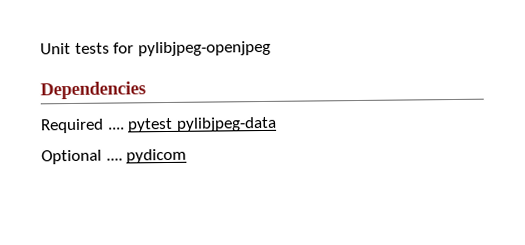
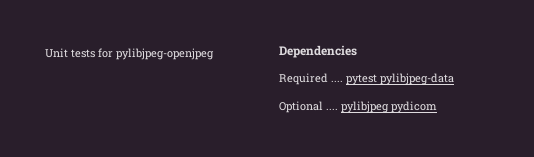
- Optional .... pydicom
+ Optional .... pylibjpeg pydicom

